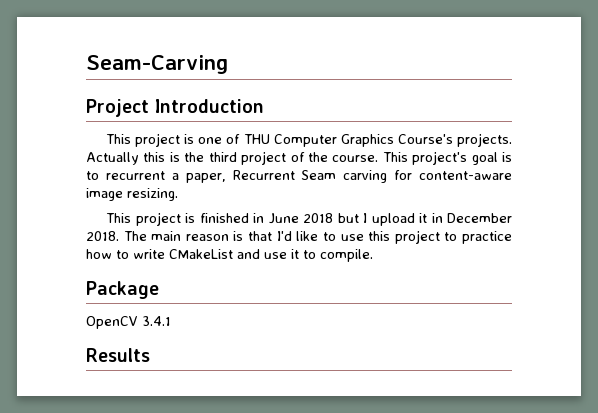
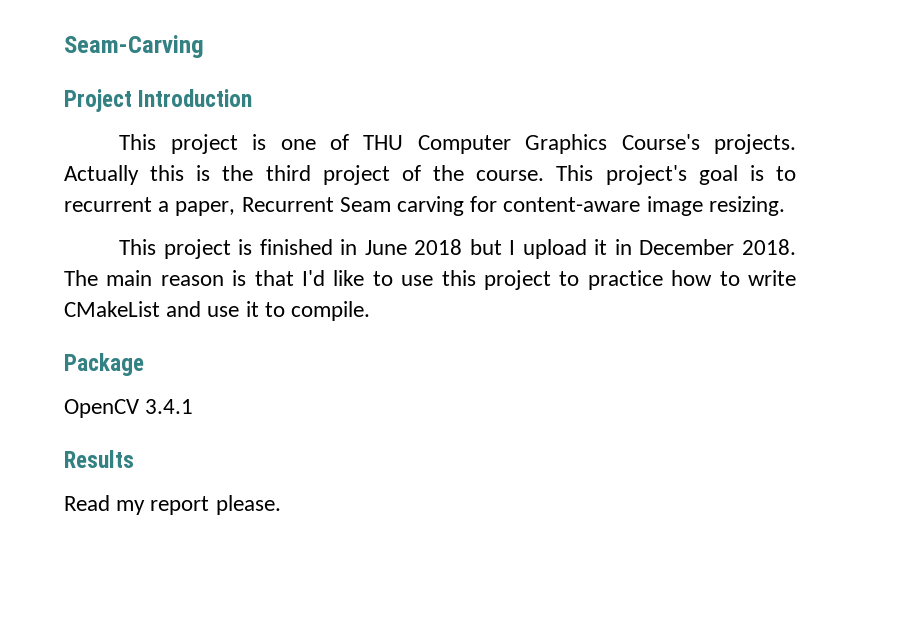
+ Read my report please.

